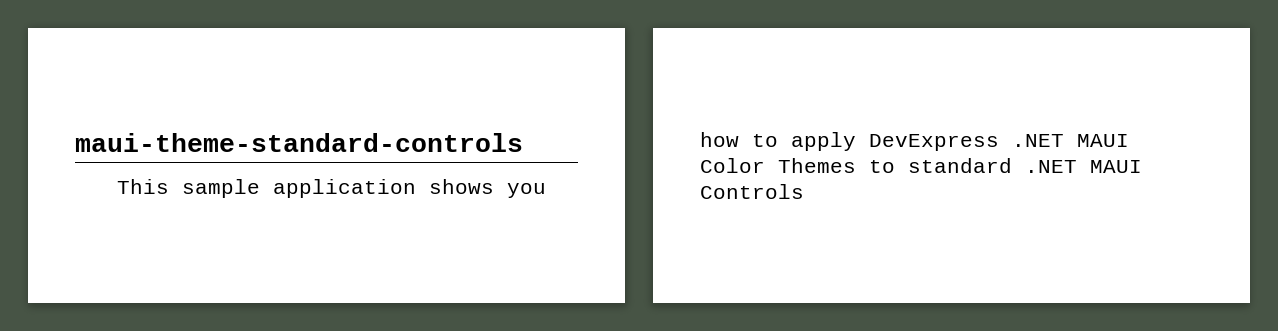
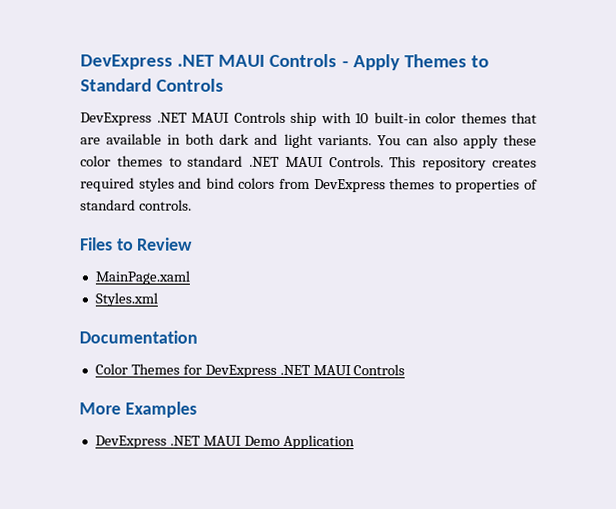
- maui-theme-standard-controls
- This sample application shows you how to apply DevExpress .NET MAUI Color Themes to standard .NET MAUI Controls
+ DevExpress .NET MAUI Controls - Apply Themes to Standard Controls
+ DevExpress .NET MAUI Controls ship with 10 built-in color themes that are available in both dark and light variants. You can also apply these color themes to standard .NET MAUI Controls. This repository creates required styles and bind colors from DevExpress themes to properties of standard controls.
+ Files to Review
+ MainPage.xaml
+ Styles.xml
+ Documentation
+ Color Themes for DevExpress .NET MAUI Controls
+ More Examples
+ DevExpress .NET MAUI Demo Application

